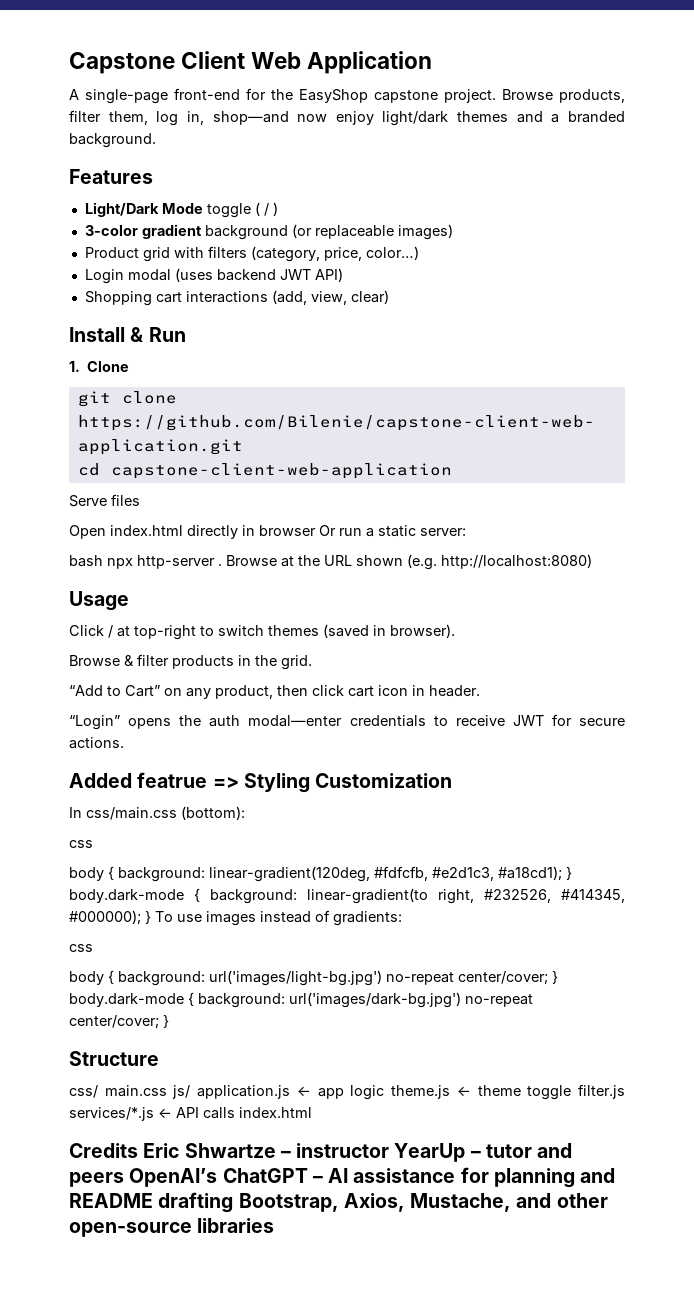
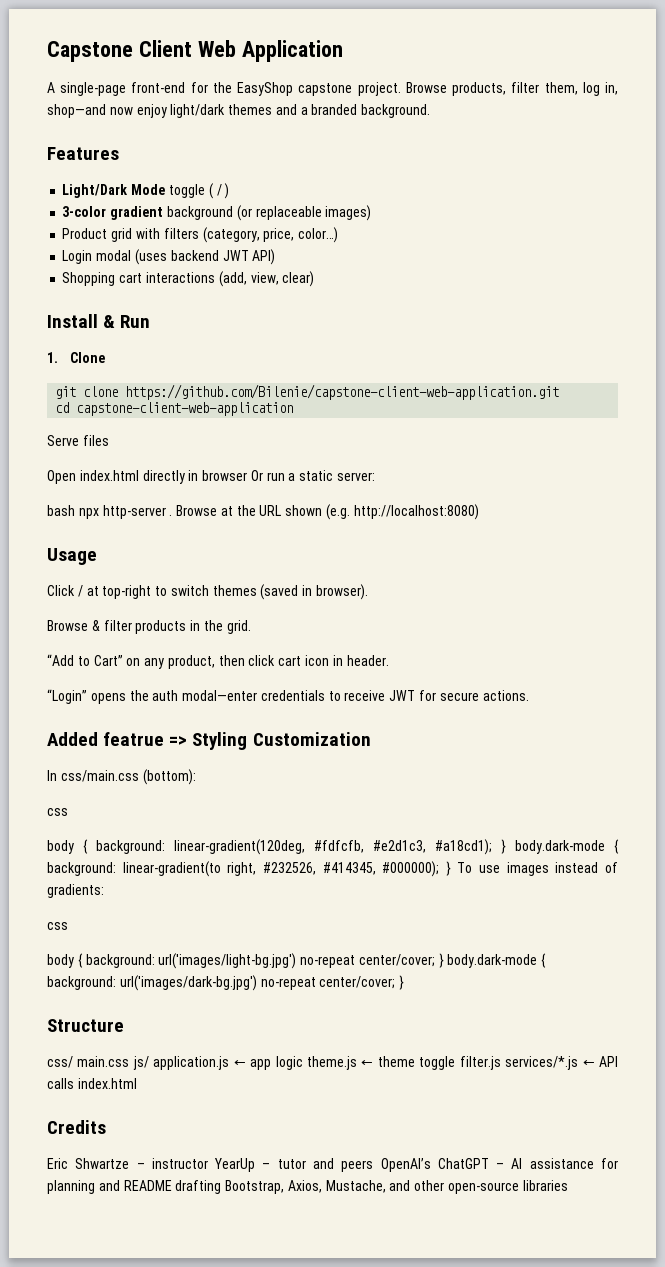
- Credits Eric Shwartze – instructor YearUp – tutor and peers OpenAI’s ChatGPT – AI assistance for planning and README drafting Bootstrap, Axios, Mustache, and other open-source libraries
+ Credits
+ Eric Shwartze – instructor YearUp – tutor and peers OpenAI’s ChatGPT – AI assistance for planning and README drafting Bootstrap, Axios, Mustache, and other open-source libraries

